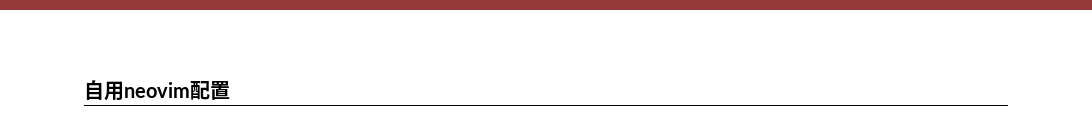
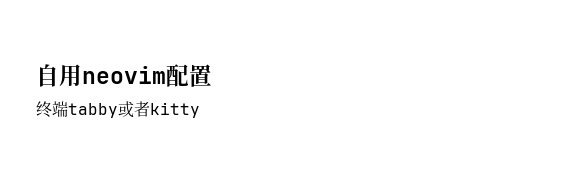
+ 终端tabby或者kitty

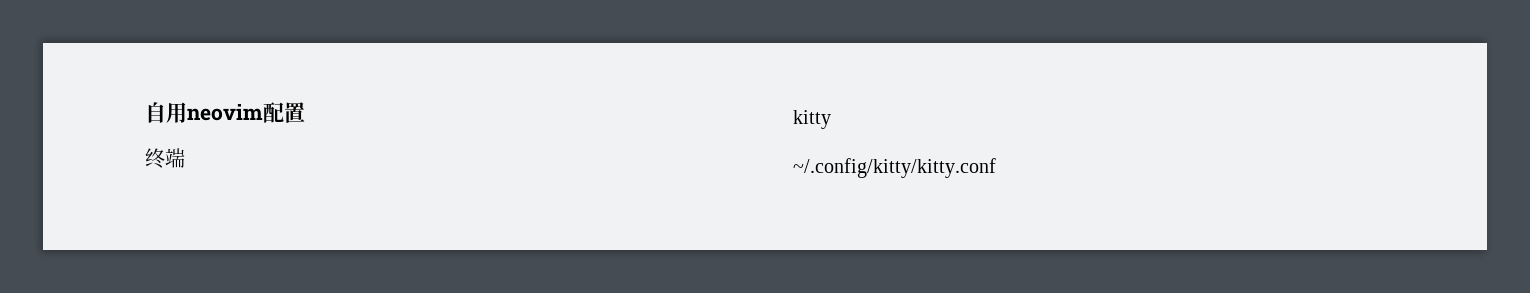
- 终端tabby或者kitty
+ 终端
+ kitty
+ ~/.config/kitty/kitty.conf

